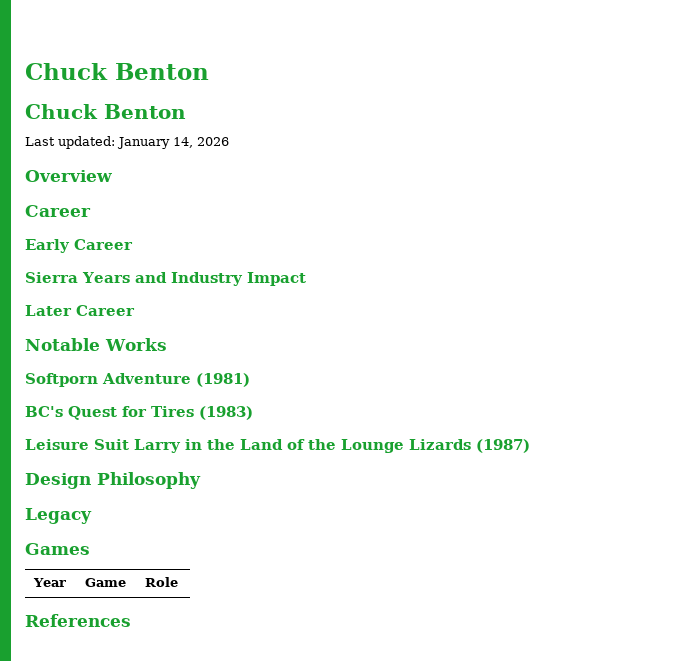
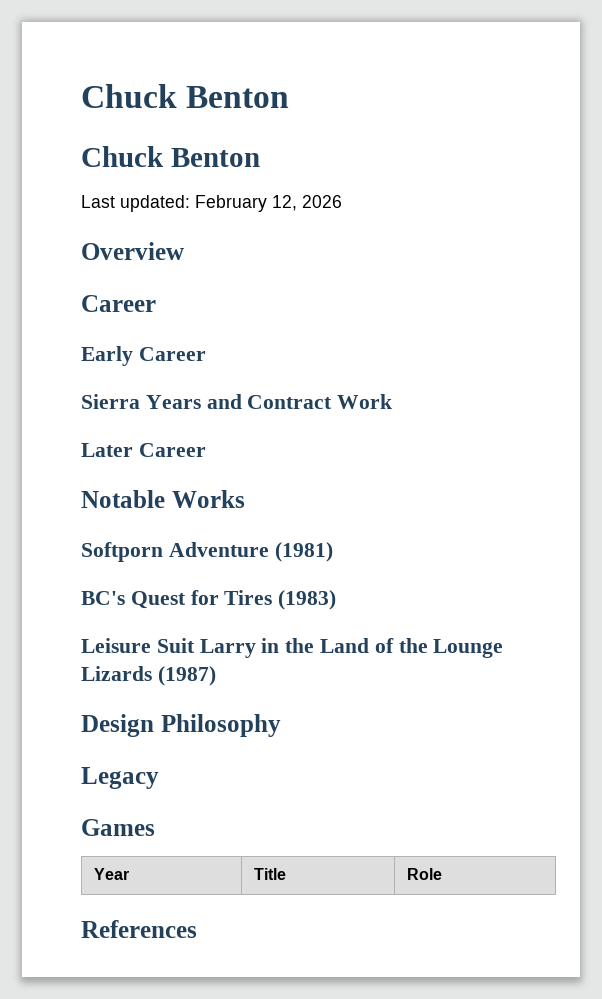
- Last updated: January 14, 2026
+ Last updated: February 12, 2026
- Sierra Years and Industry Impact
+ Sierra Years and Contract Work
- Year | Game | Role
+ Year | Title | Role

